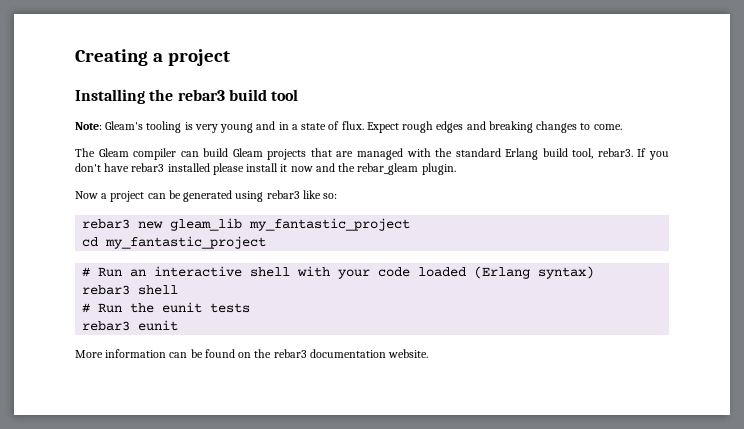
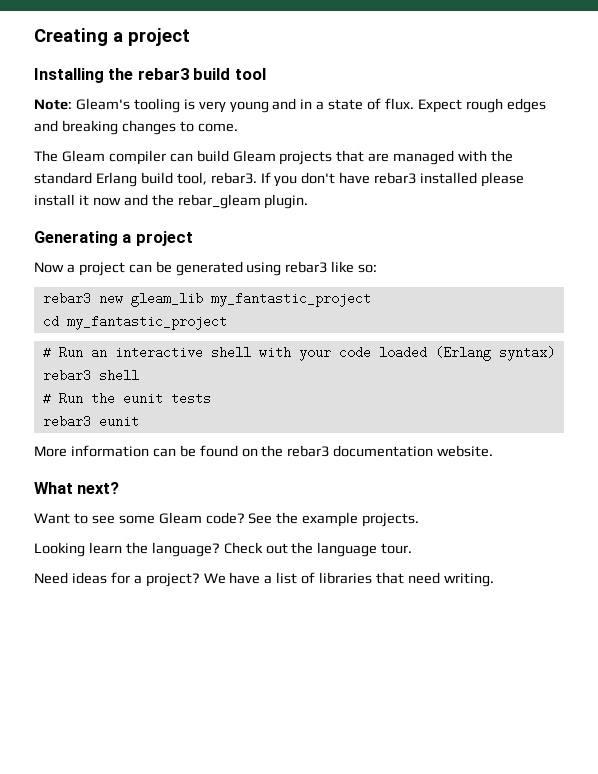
+ Generating a project
+ What next?
+ Want to see some Gleam code? See the example projects.
+ Looking learn the language? Check out the language tour.
+ Need ideas for a project? We have a list of libraries that need writing.

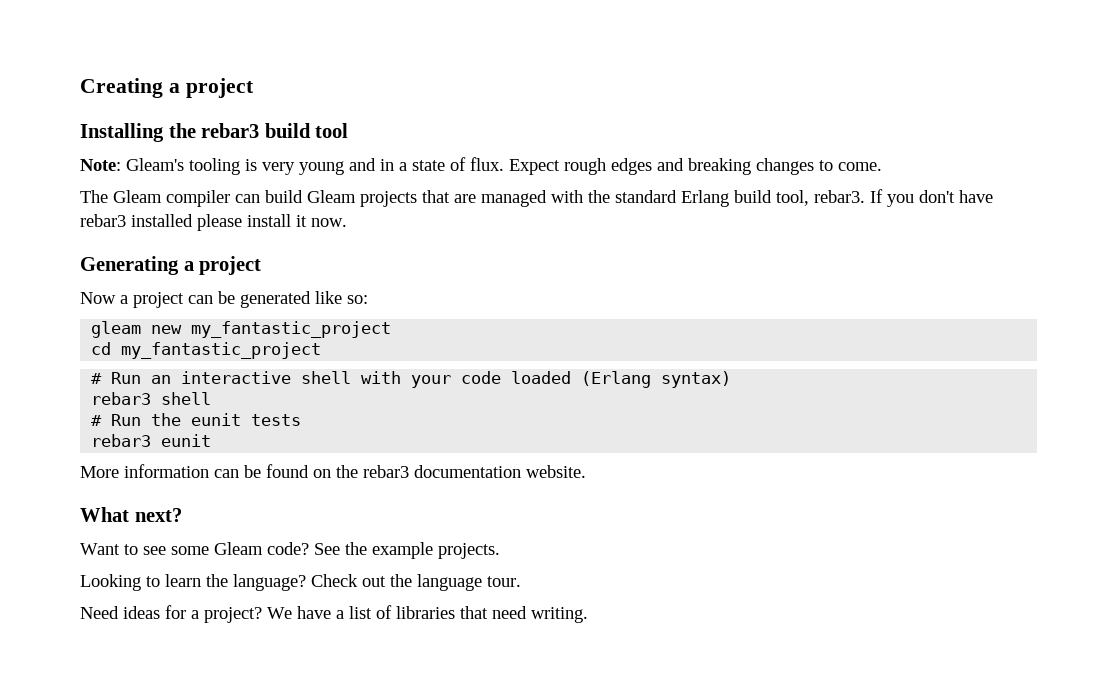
- If you don't have rebar3 installed please install it now and the rebar_gleam plugin.
+ If you don't have rebar3 installed please install it now.
- Now a project can be generated using rebar3 like so:
+ Now a project can be generated like so:
- rebar3 new gleam_lib my_fantastic_project
+ gleam new my_fantastic_project
- Looking learn the language?
+ Looking to learn the language?

